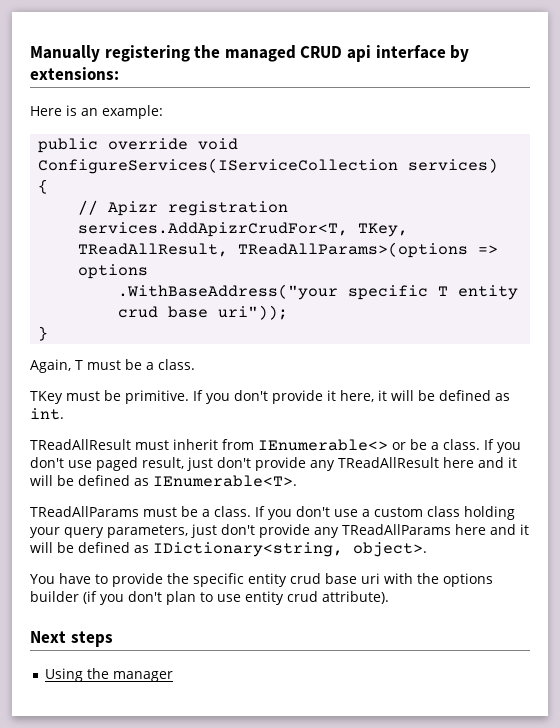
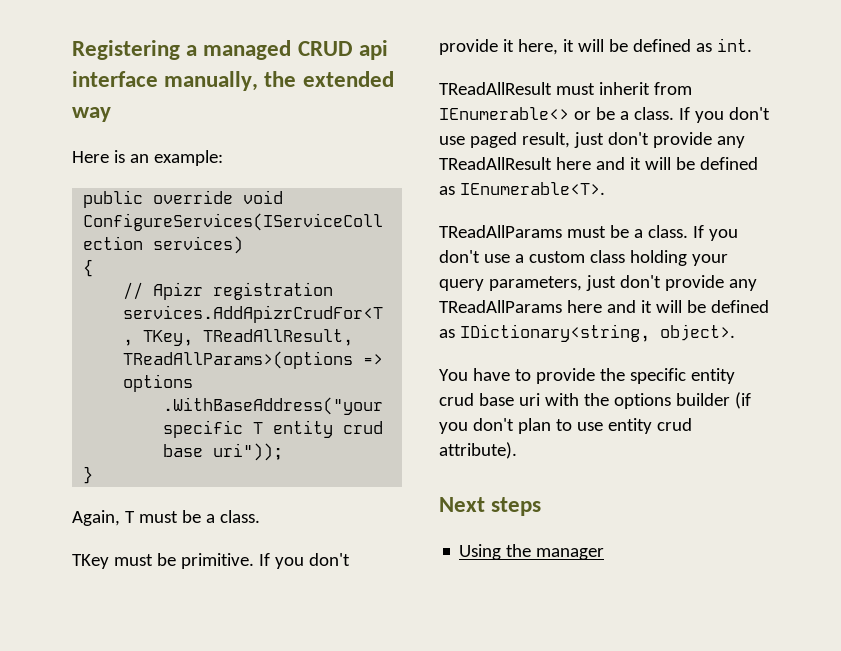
- Manually registering the managed CRUD api interface by extensions:
+ Registering a managed CRUD api interface manually, the extended way

